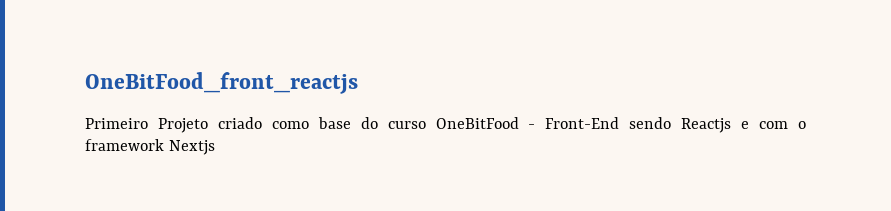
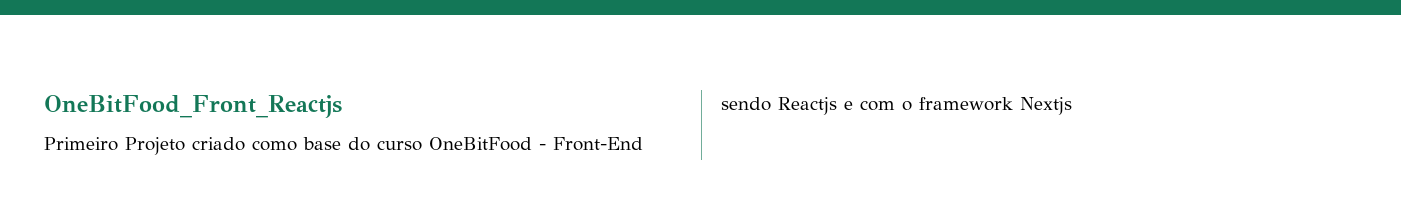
- OneBitFood_front_reactjs
+ OneBitFood_Front_Reactjs

